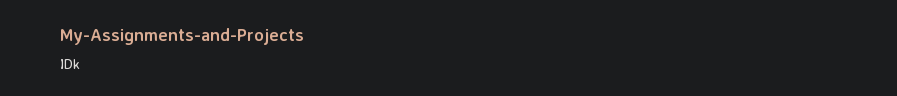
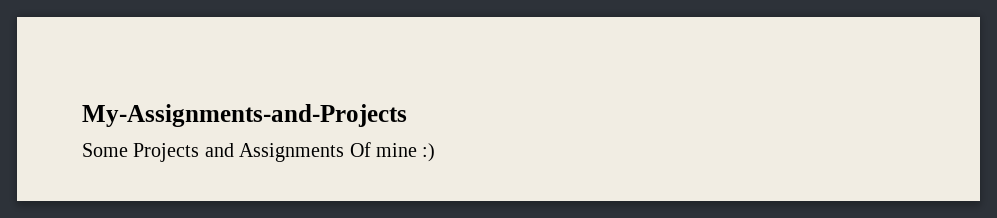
- IDk
+ Some Projects and Assignments Of mine :)

